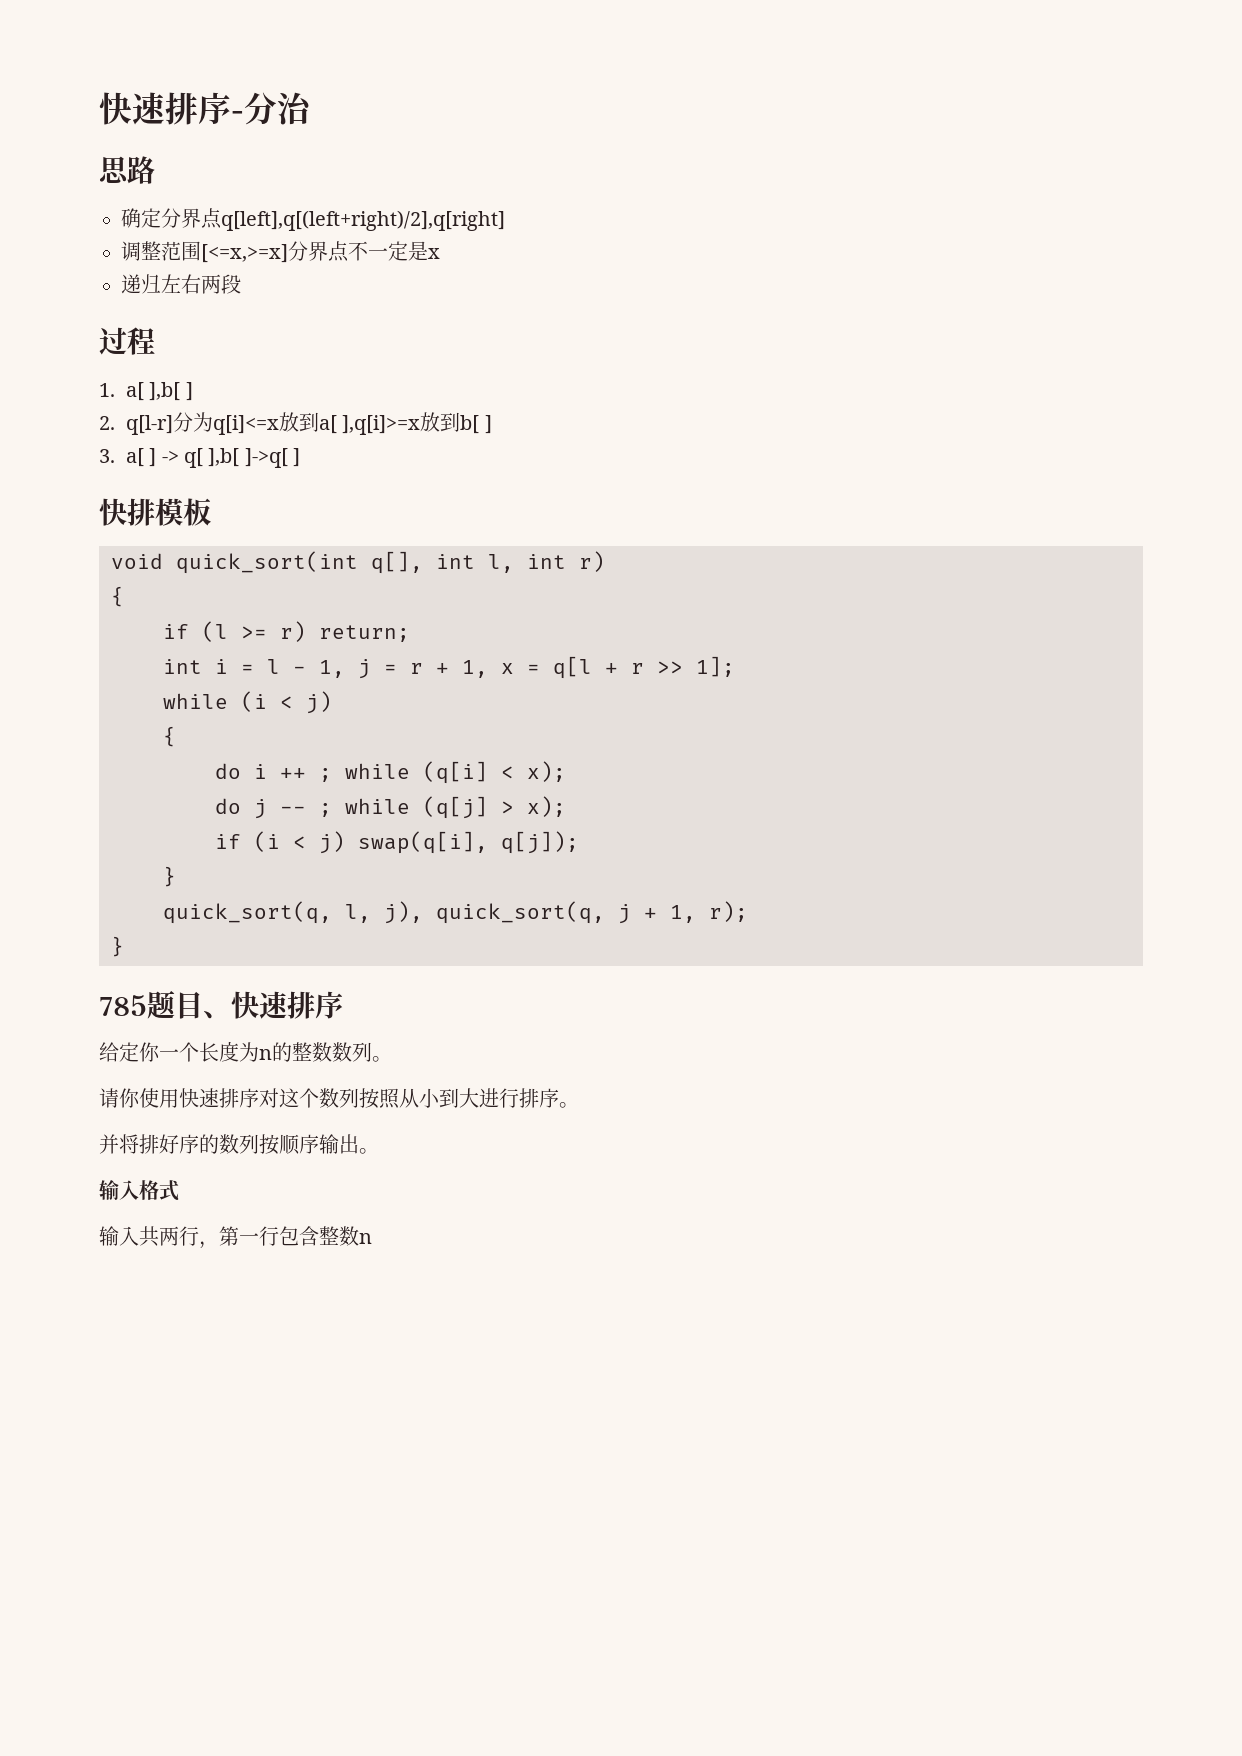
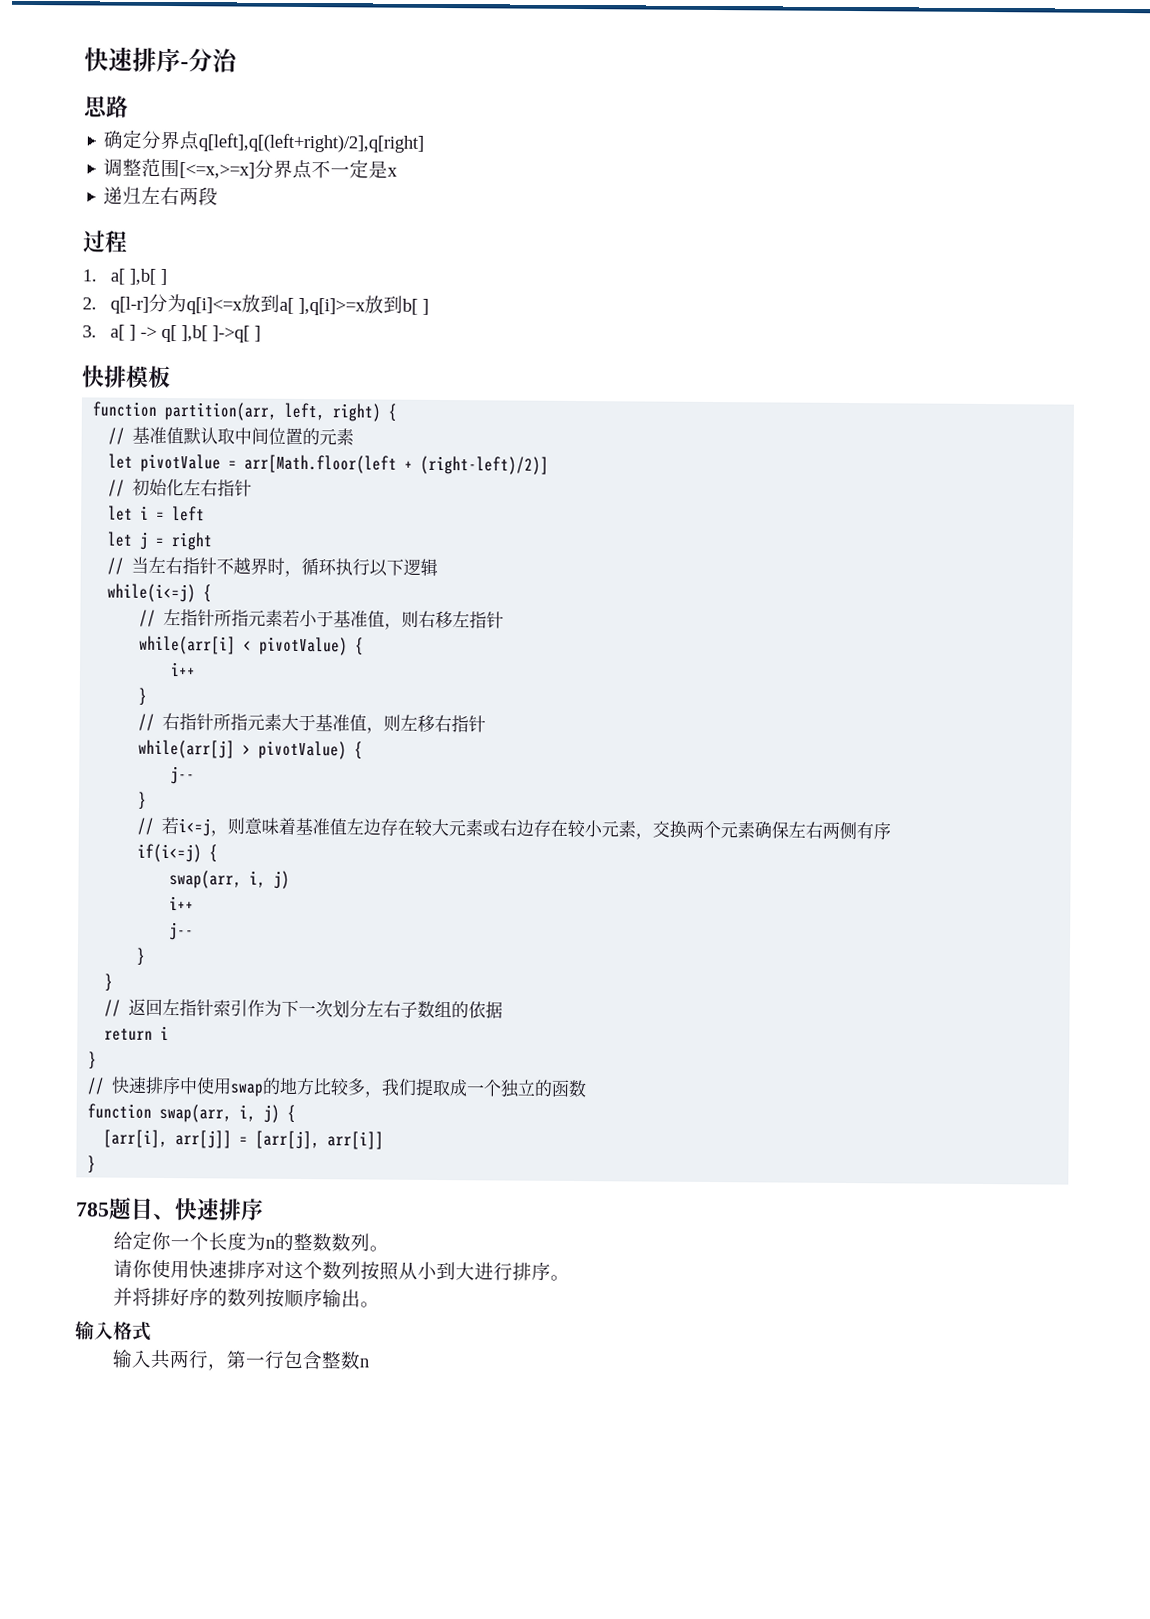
- void quick_sort(int q[], int l, int r)
- {
- if (l >= r) return;
- int i = l - 1, j = r + 1, x = q[l + r >> 1];
- while (i < j)
- {
- do i ++ ; while (q[i] < x);
- do j -- ; while (q[j] > x);
- if (i < j) swap(q[i], q[j]);
+ function partition(arr, left, right) {
+ // 基准值默认取中间位置的元素
+ let pivotValue = arr[Math.floor(left + (right-left)/2)]
+ // 初始化左右指针
+ let i = left
+ let j = right
+ // 当左右指针不越界时，循环执行以下逻辑
+ while(i<=j) {
+ // 左指针所指元素若小于基准值，则右移左指针
+ while(arr[i] < pivotValue) {
+ i++
  }
- quick_sort(q, l, j), quick_sort(q, j + 1, r);
+ // 右指针所指元素大于基准值，则左移右指针
+ while(arr[j] > pivotValue) {
+ j--
+ }
+ // 若i<=j，则意味着基准值左边存在较大元素或右边存在较小元素，交换两个元素确保左右两侧有序
+ if(i<=j) {
+ swap(arr, i, j)
+ i++
+ j--
+ }
+ }
+ // 返回左指针索引作为下一次划分左右子数组的依据
+ return i
+ }
+ // 快速排序中使用swap的地方比较多，我们提取成一个独立的函数
+ function swap(arr, i, j) {
+ [arr[i], arr[j]] = [arr[j], arr[i]]

